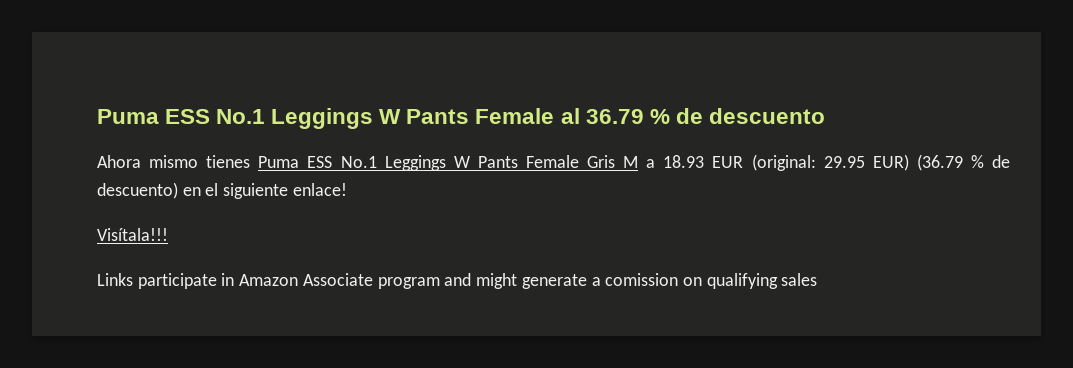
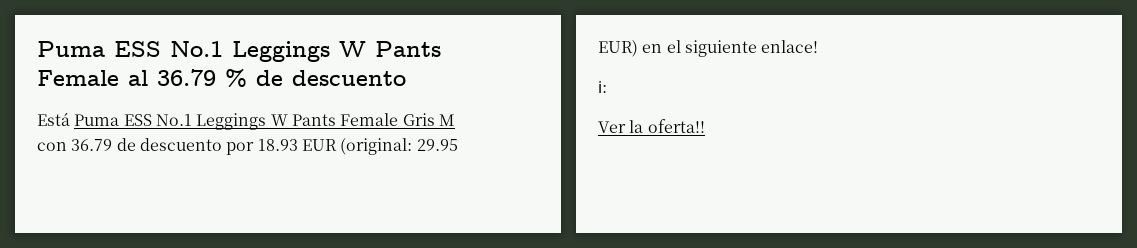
- Ahora mismo tienes Puma ESS No.1 Leggings W Pants Female Gris M a 18.93 EUR (original: 29.95 EUR) (36.79 % de descuento) en el siguiente enlace!
+ Está Puma ESS No.1 Leggings W Pants Female Gris M con 36.79 de descuento por 18.93 EUR (original: 29.95 EUR) en el siguiente enlace!
- Visítala!!!
- Links participate in Amazon Associate program and might generate a comission on qualifying sales
+ ℹ:
+ Ver la oferta!!

